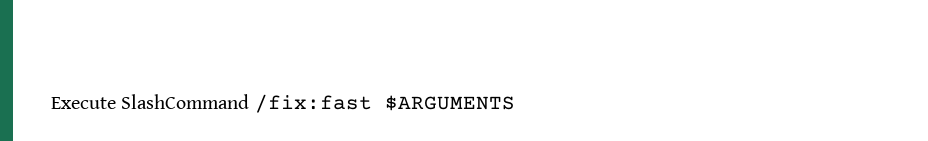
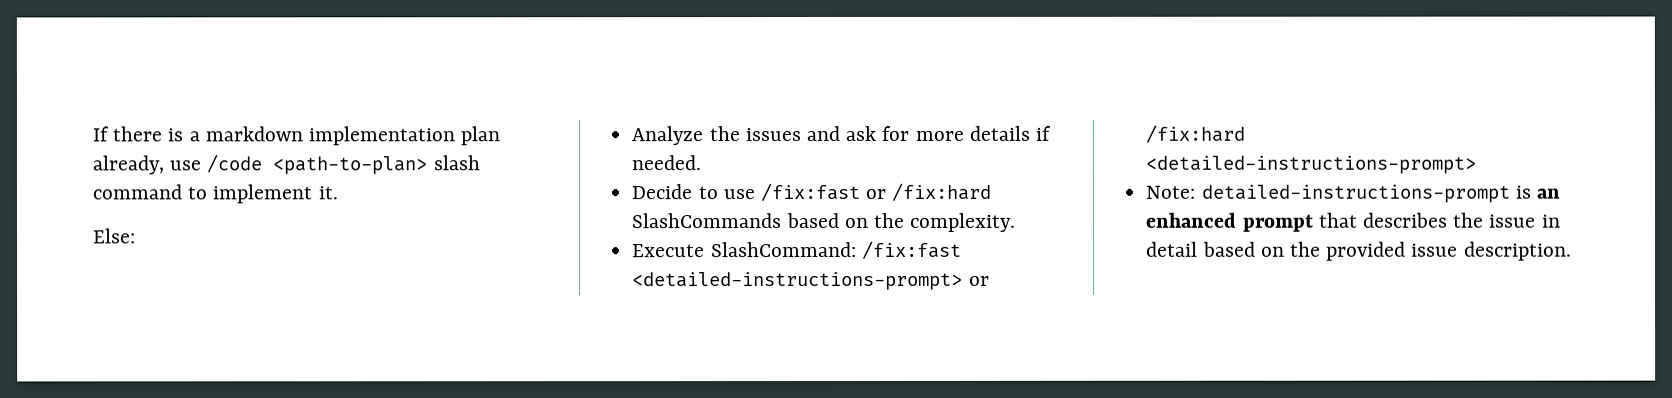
- Execute SlashCommand /fix:fast $ARGUMENTS
+ If there is a markdown implementation plan already, use /code <path-to-plan> slash command to implement it.
+ Else:
+ Analyze the issues and ask for more details if needed.
+ Decide to use /fix:fast or /fix:hard SlashCommands based on the complexity.
+ Execute SlashCommand: /fix:fast <detailed-instructions-prompt> or /fix:hard <detailed-instructions-prompt>
+ Note: detailed-instructions-prompt is an enhanced prompt that describes the issue in detail based on the provided issue description.

